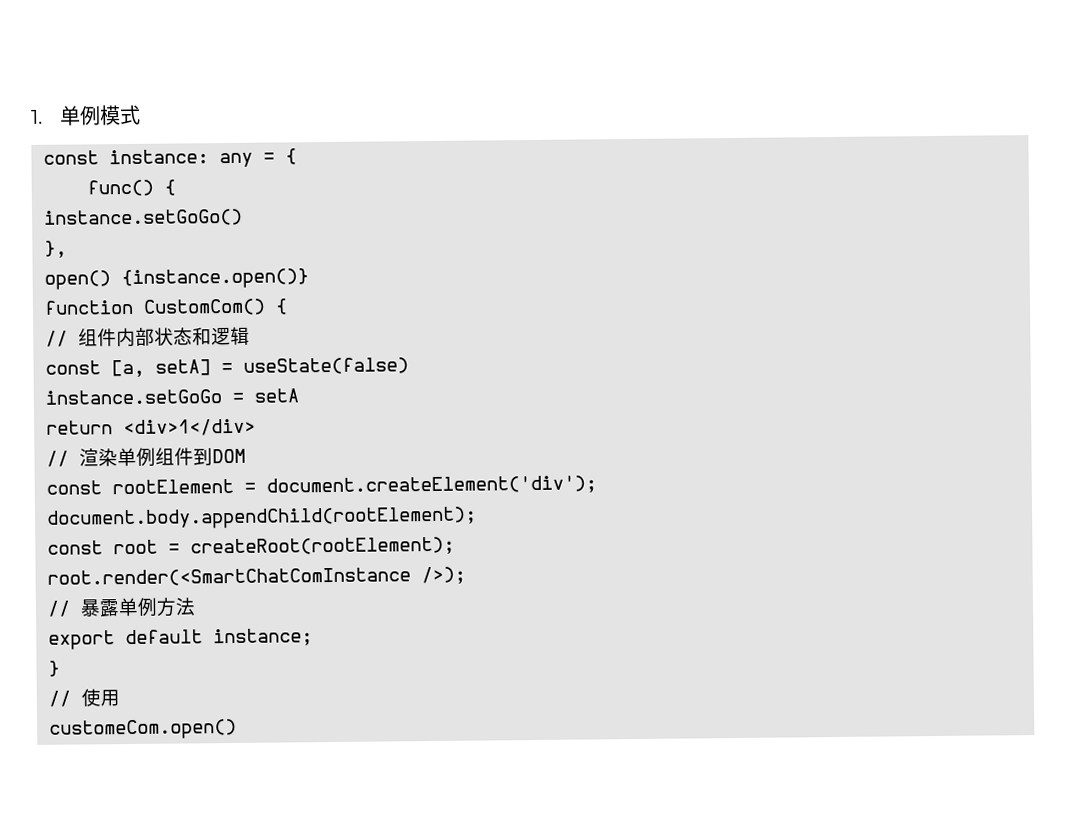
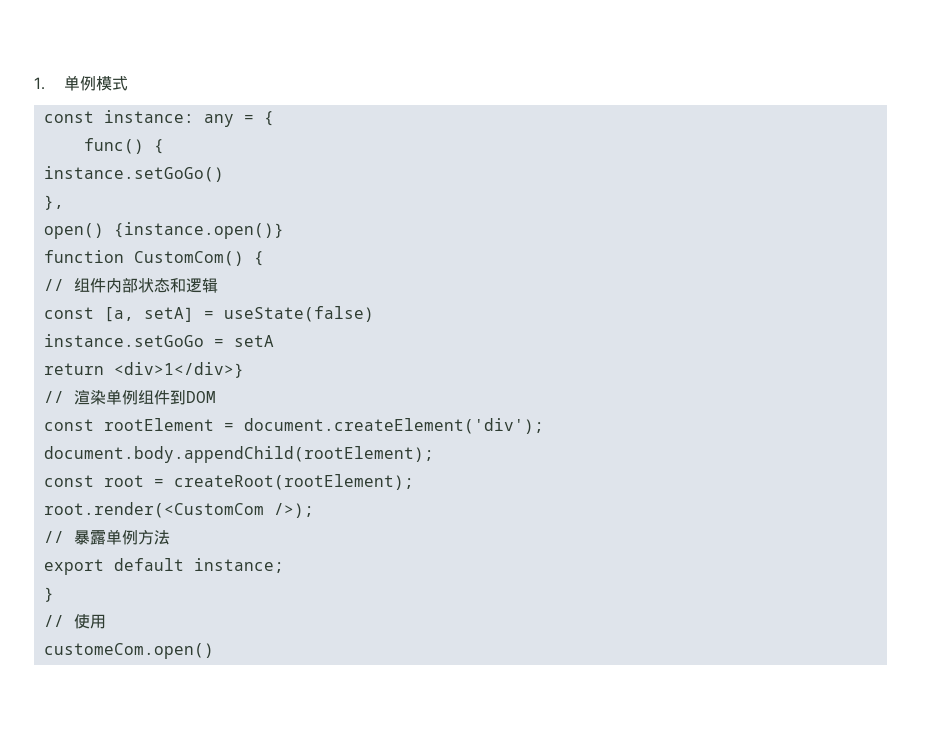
- return <div>1</div>
+ return <div>1</div>}
- root.render(<SmartChatComInstance />);
+ root.render(<CustomCom />);

